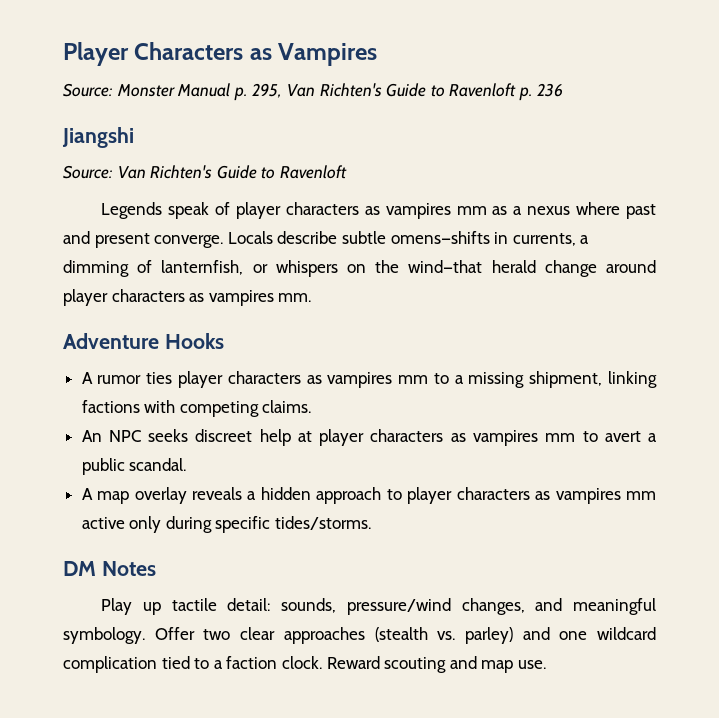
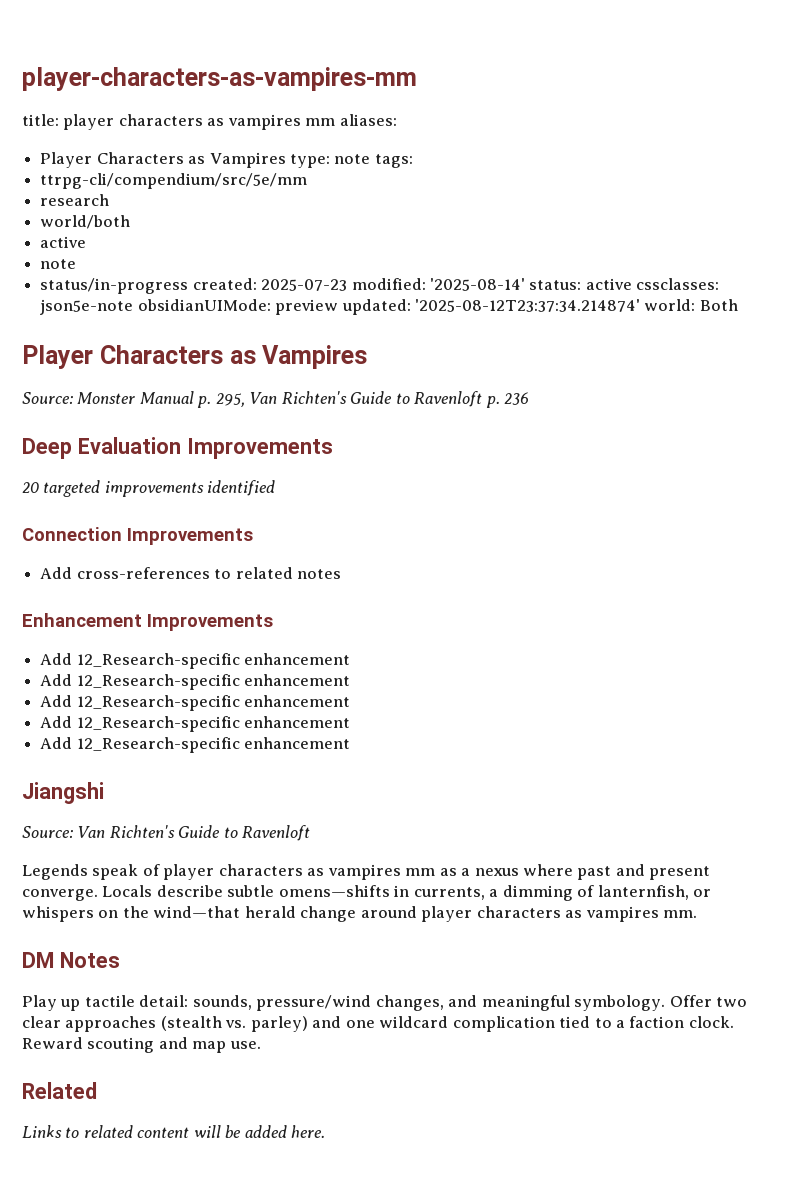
+ player-characters-as-vampires-mm
+ title: player characters as vampires mm aliases:
+ Player Characters as Vampires type: note tags:
+ ttrpg-cli/compendium/src/5e/mm
+ research
+ world/both
+ active
+ note
+ status/in-progress created: 2025-07-23 modified: '2025-08-14' status: active cssclasses: json5e-note obsidianUIMode: preview updated: '2025-08-12T23:37:34.214874' world: Both
+ Deep Evaluation Improvements
+ 20 targeted improvements identified
+ Connection Improvements
+ Add cross-references to related notes
+ Enhancement Improvements
+ Add 12_Research-specific enhancement
+ Add 12_Research-specific enhancement
+ Add 12_Research-specific enhancement
+ Add 12_Research-specific enhancement
+ Add 12_Research-specific enhancement
- Adventure Hooks
- A rumor ties player characters as vampires mm to a missing shipment, linking factions with competing claims.
- An NPC seeks discreet help at player characters as vampires mm to avert a public scandal.
- A map overlay reveals a hidden approach to player characters as vampires mm active only during specific tides/storms.
+ Related
+ Links to related content will be added here.

